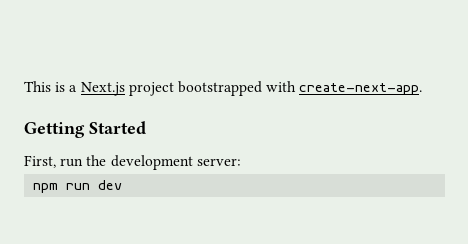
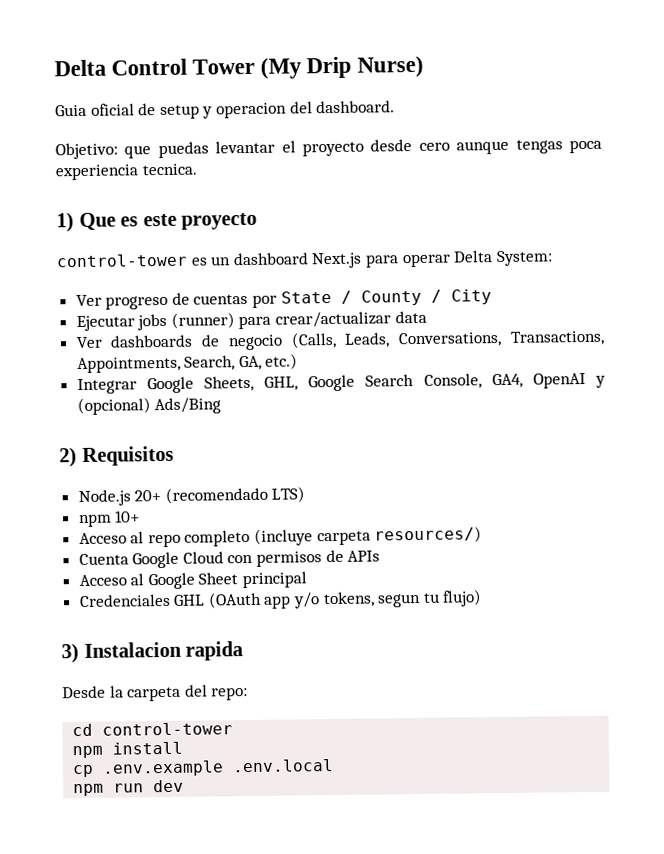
- This is a Next.js project bootstrapped with create-next-app.
- Getting Started
- First, run the development server:
+ Delta Control Tower (My Drip Nurse)
+ Guia oficial de setup y operacion del dashboard.
+ Objetivo: que puedas levantar el proyecto desde cero aunque tengas poca experiencia tecnica.
+ 1) Que es este proyecto
+ control-tower es un dashboard Next.js para operar Delta System:
+ Ver progreso de cuentas por State / County / City
+ Ejecutar jobs (runner) para crear/actualizar data
+ Ver dashboards de negocio (Calls, Leads, Conversations, Transactions, Appointments, Search, GA, etc.)
+ Integrar Google Sheets, GHL, Google Search Console, GA4, OpenAI y (opcional) Ads/Bing
+ 2) Requisitos
+ Node.js 20+ (recomendado LTS)
+ npm 10+
+ Acceso al repo completo (incluye carpeta resources/)
+ Cuenta Google Cloud con permisos de APIs
+ Acceso al Google Sheet principal
+ Credenciales GHL (OAuth app y/o tokens, segun tu flujo)
+ 3) Instalacion rapida
+ Desde la carpeta del repo:
+ cd control-tower
+ npm install
+ cp .env.example .env.local

